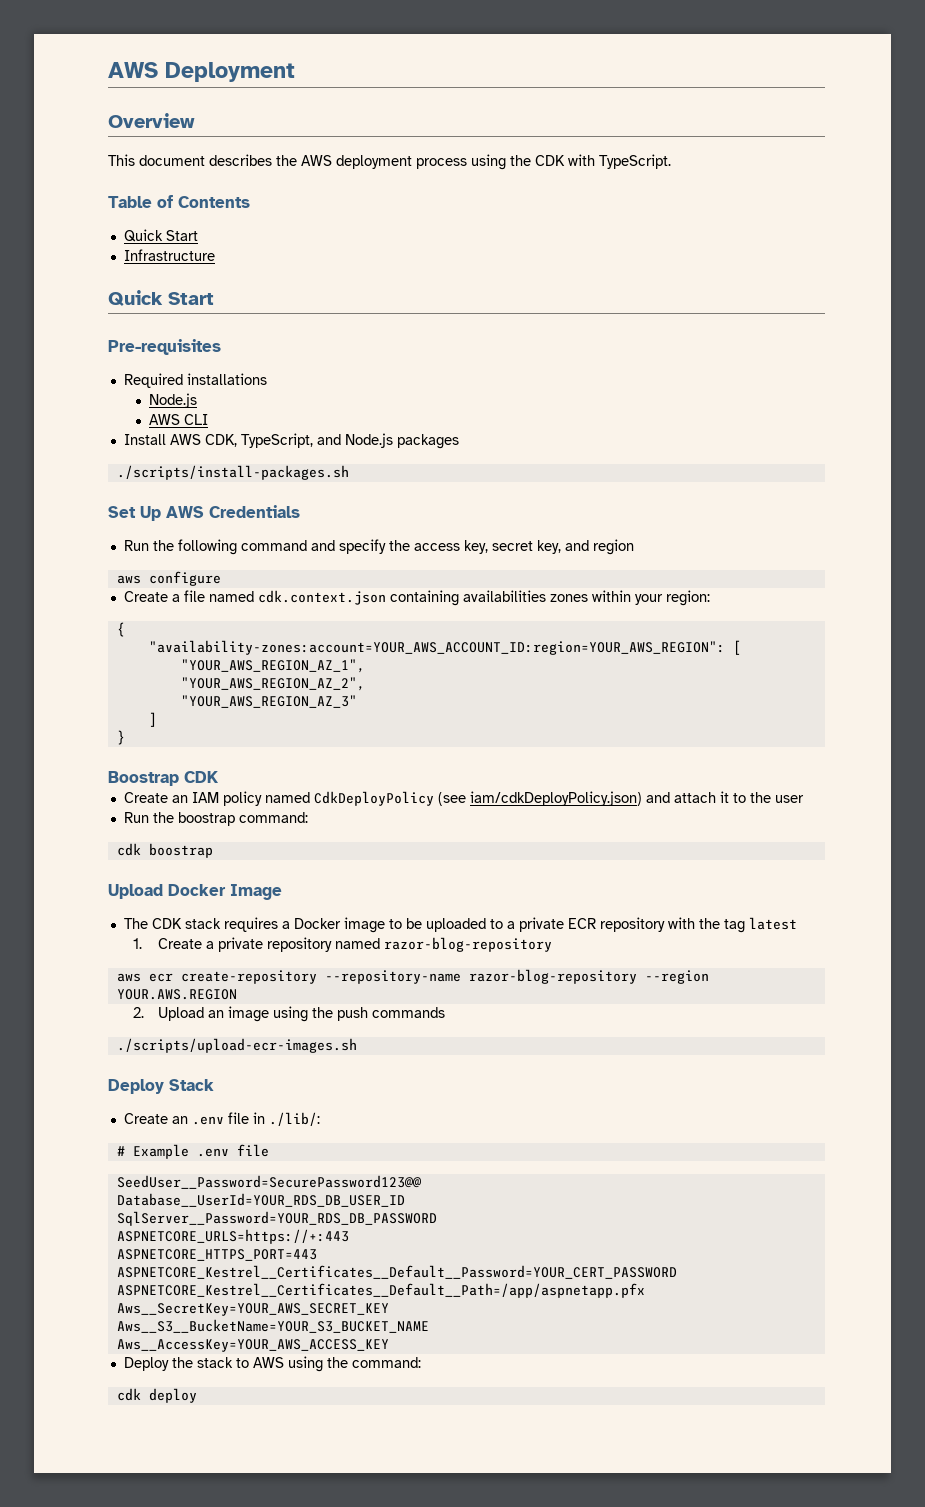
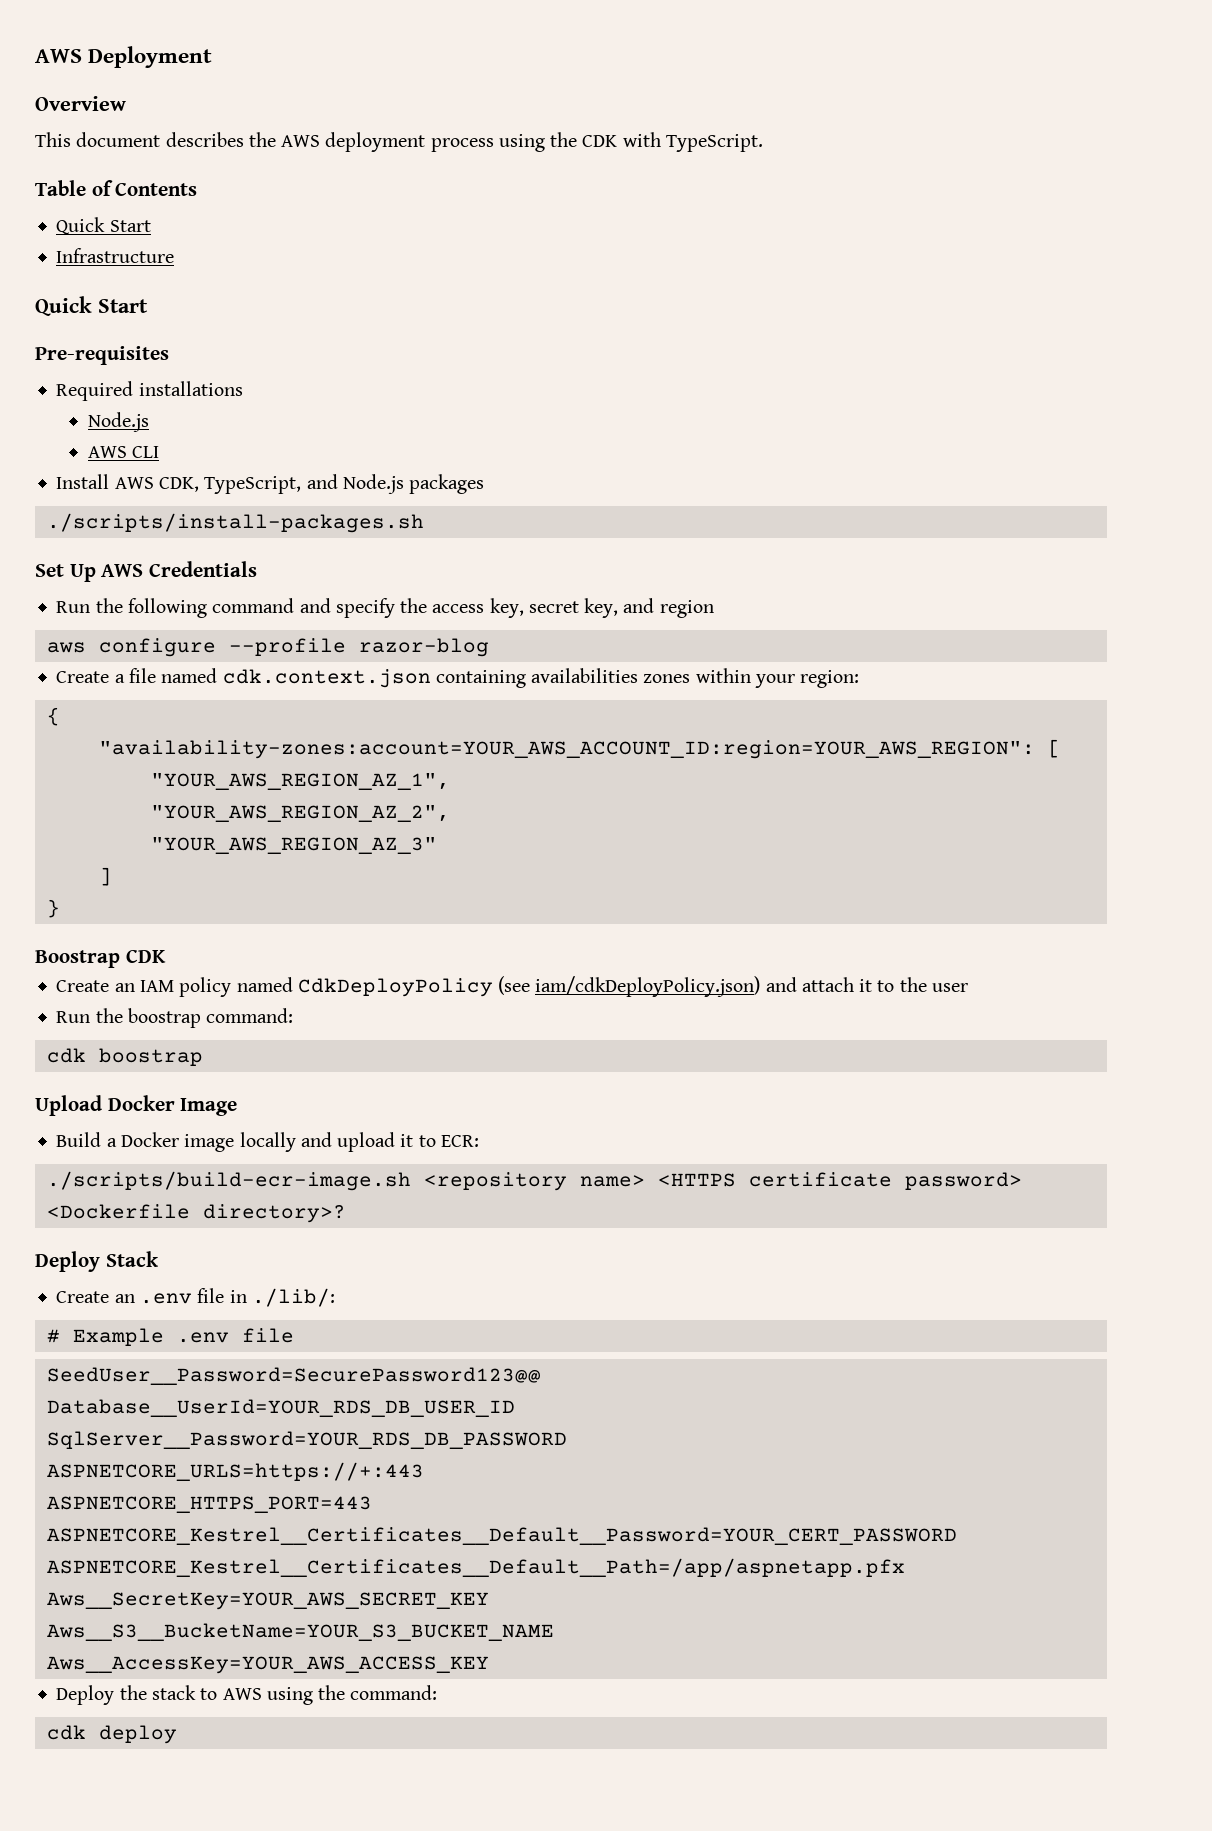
- aws configure
+ aws configure --profile razor-blog
- The CDK stack requires a Docker image to be uploaded to a private ECR repository with the tag latest
- 1. Create a private repository named razor-blog-repository
- aws ecr create-repository --repository-name razor-blog-repository --region YOUR.AWS.REGION
- 2. Upload an image using the push commands
- ./scripts/upload-ecr-images.sh
+ Build a Docker image locally and upload it to ECR:
+ ./scripts/build-ecr-image.sh <repository name> <HTTPS certificate password> <Dockerfile directory>?

